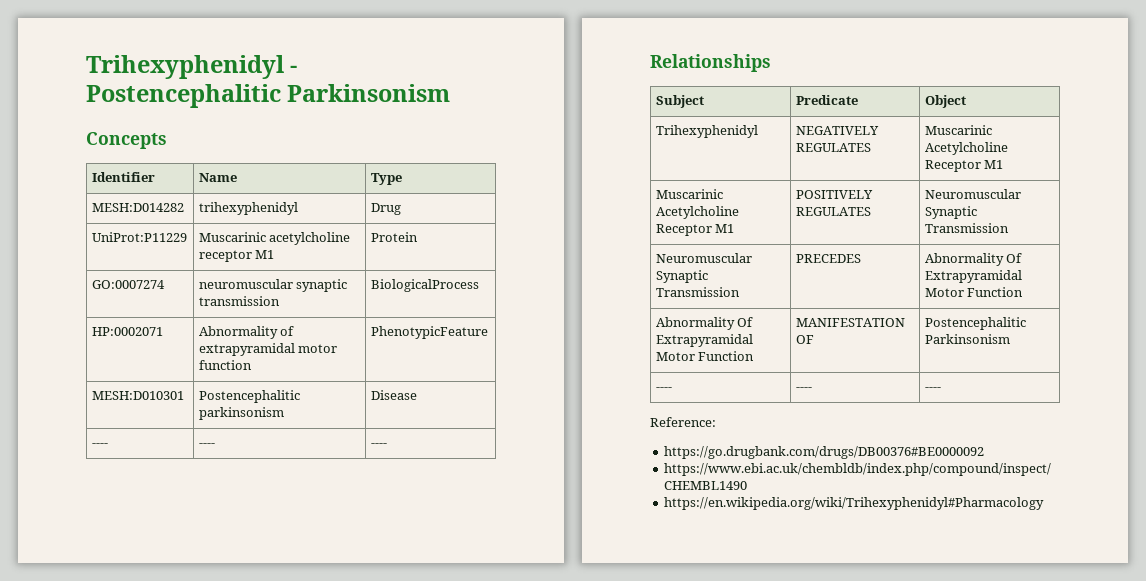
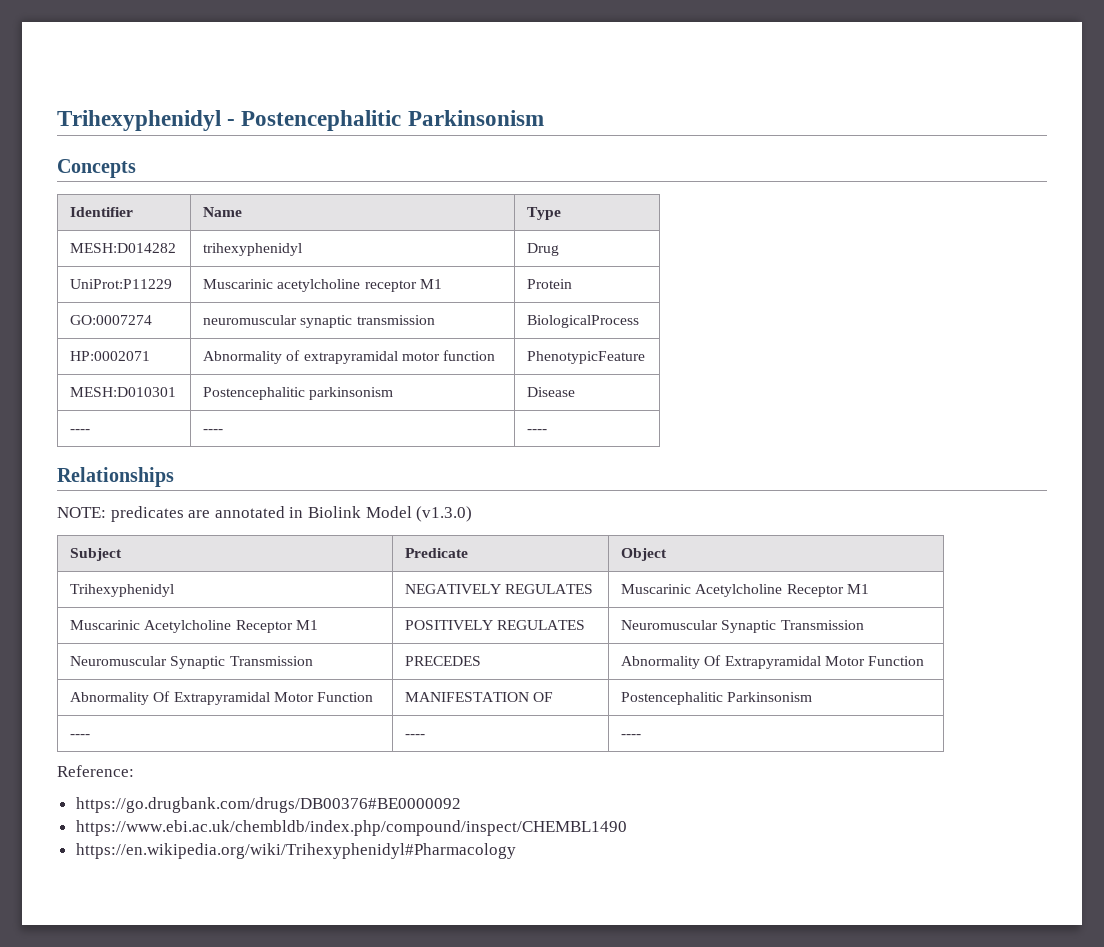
+ NOTE: predicates are annotated in Biolink Model (v1.3.0)

